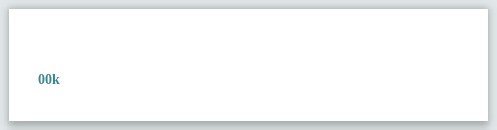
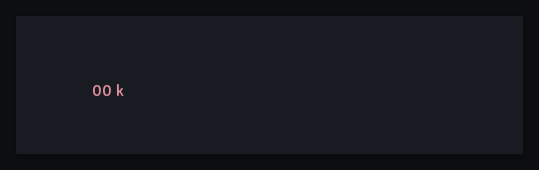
- 00k
+ 00 k

